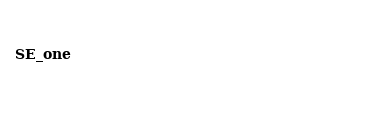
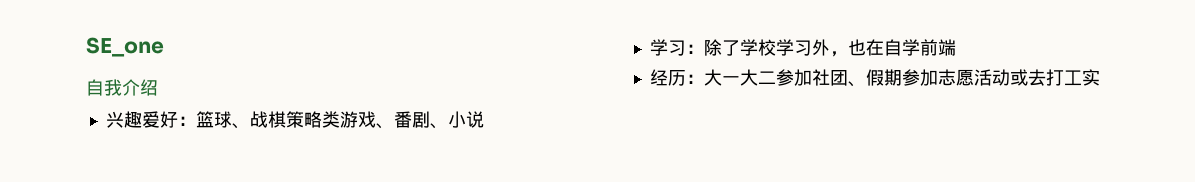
+ 自我介绍
+ 兴趣爱好：篮球、战棋策略类游戏、番剧、小说
+ 学习：除了学校学习外，也在自学前端
+ 经历：大一大二参加社团、假期参加志愿活动或去打工实

